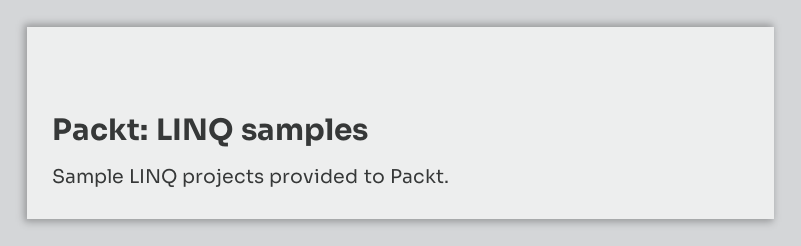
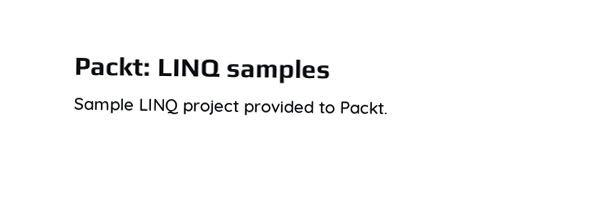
- Sample LINQ projects provided to Packt.
+ Sample LINQ project provided to Packt.

